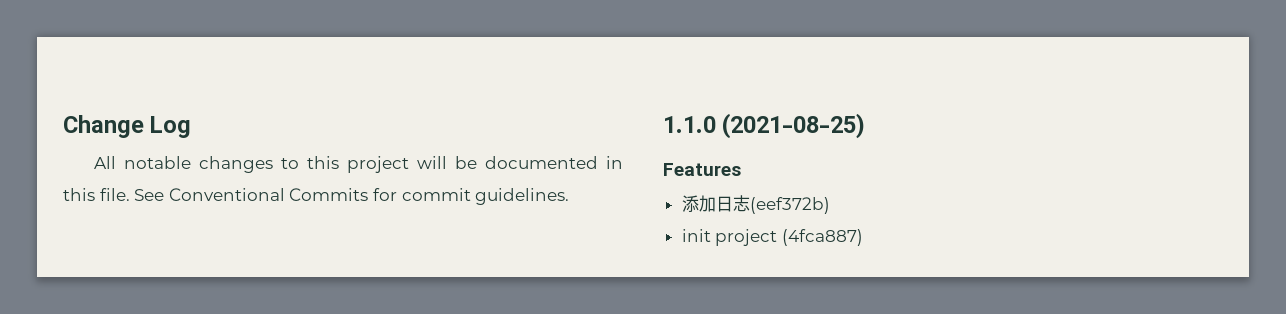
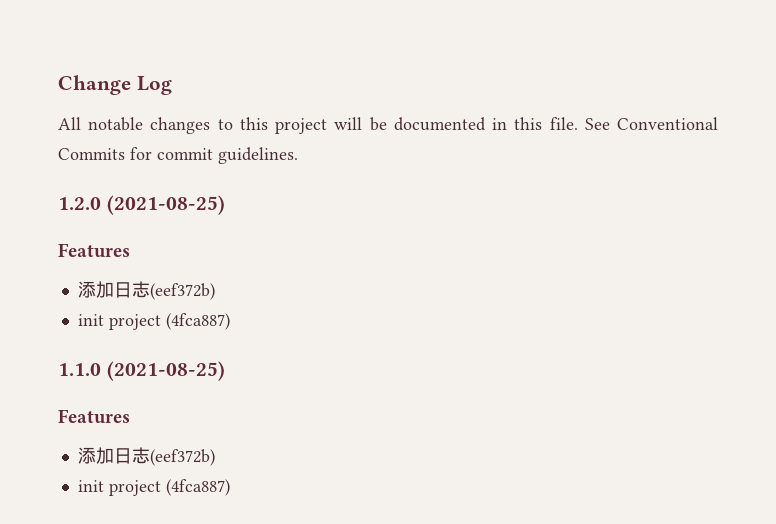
+ 1.2.0 (2021-08-25)
+ Features
+ 添加日志(eef372b)
+ init project (4fca887)

